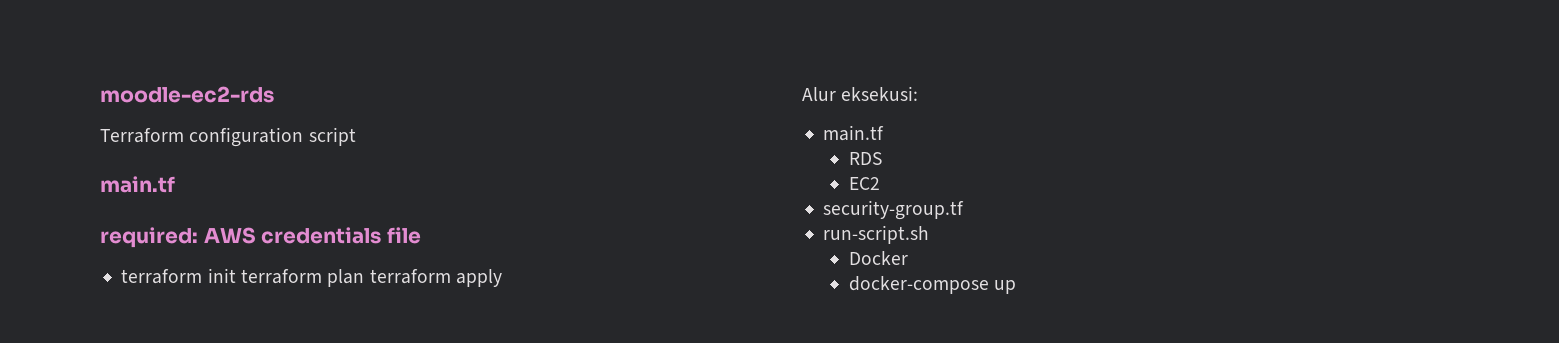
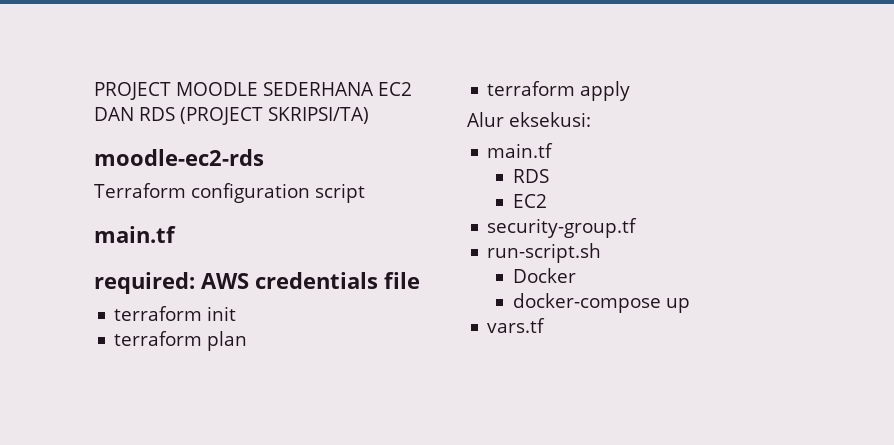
+ PROJECT MOODLE SEDERHANA EC2 DAN RDS (PROJECT SKRIPSI/TA)
- terraform init terraform plan terraform apply
+ terraform init
+ terraform plan
+ terraform apply
+ vars.tf

